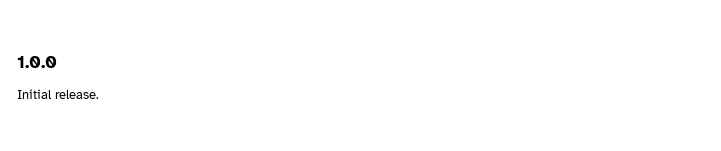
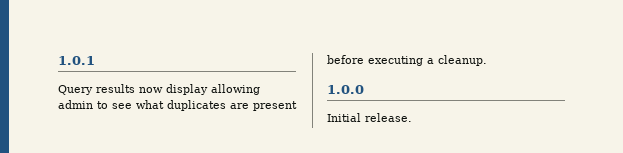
+ 1.0.1
+ Query results now display allowing admin to see what duplicates are present before executing a cleanup.

